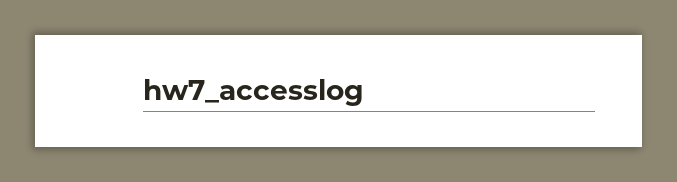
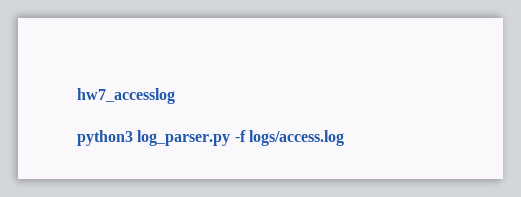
+ python3 log_parser.py -f logs/access.log

